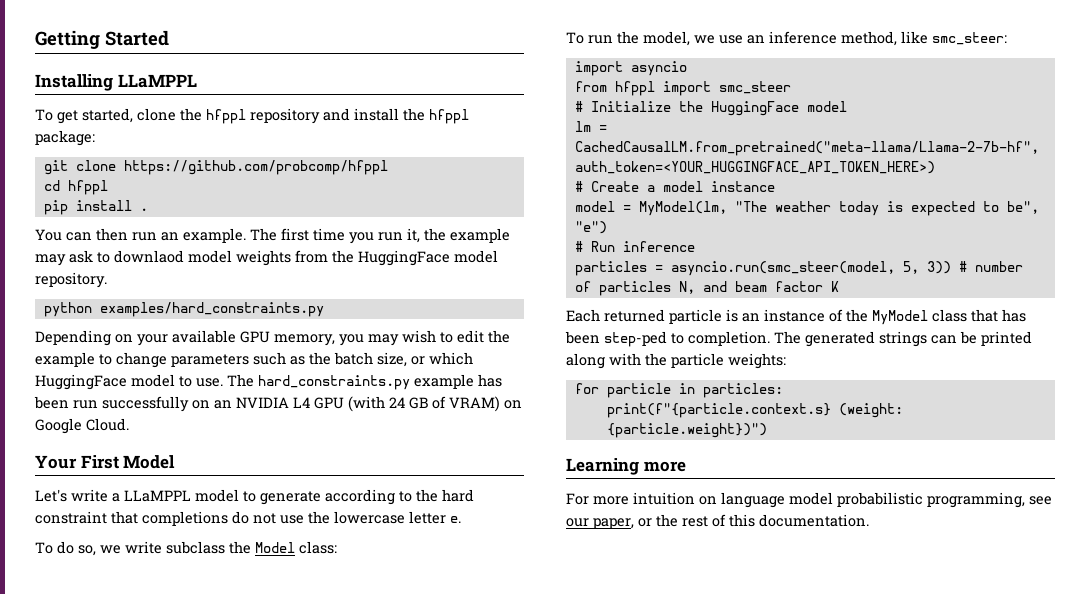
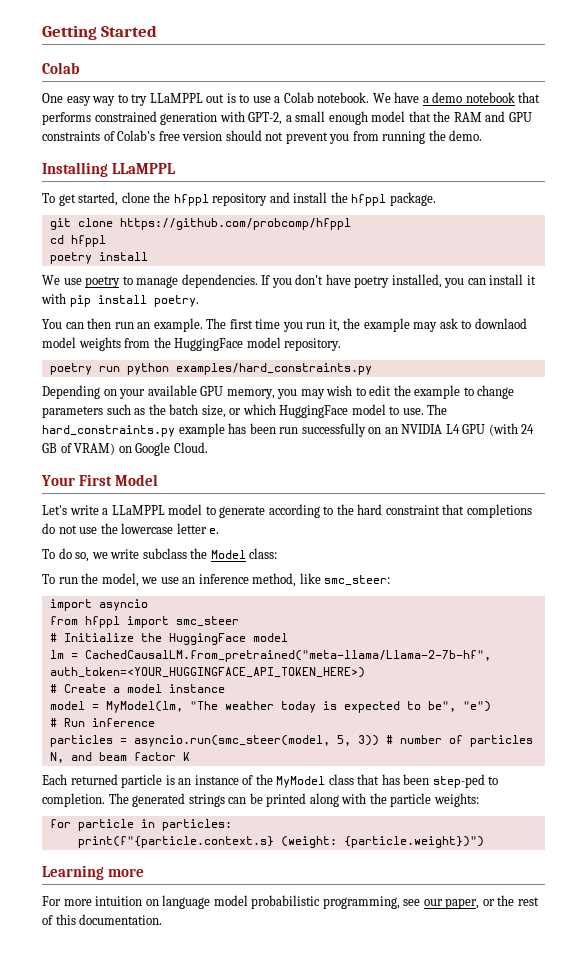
  Getting Started
+ Colab
+ One easy way to try LLaMPPL out is to use a Colab notebook. We have a demo notebook that performs constrained generation with GPT-2, a small enough model that the RAM and GPU constraints of Colab's free version should not prevent you from running the demo.
- To get started, clone the hfppl repository and install the hfppl package:
+ To get started, clone the hfppl repository and install the hfppl package.
- pip install .
+ poetry install
+ We use poetry to manage dependencies. If you don't have poetry installed, you can install it with pip install poetry.
- python examples/hard_constraints.py
+ poetry run python examples/hard_constraints.py

